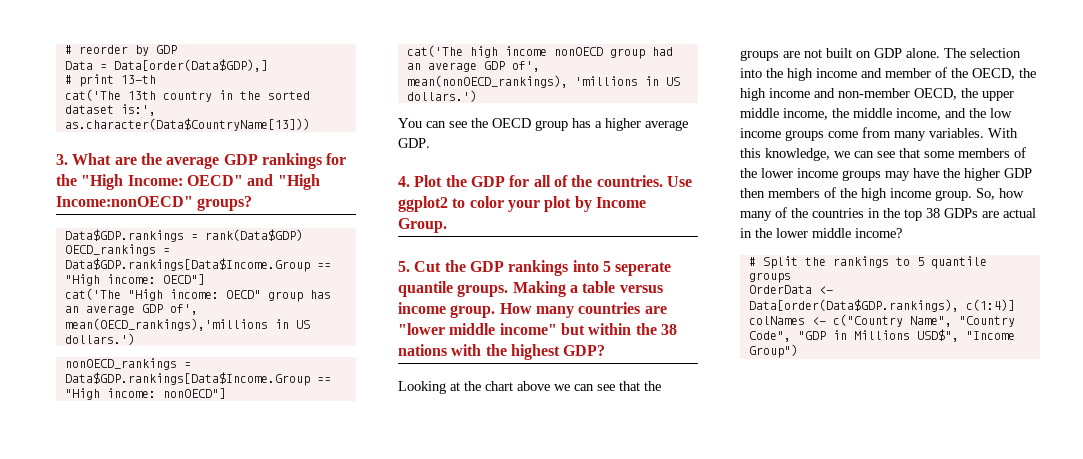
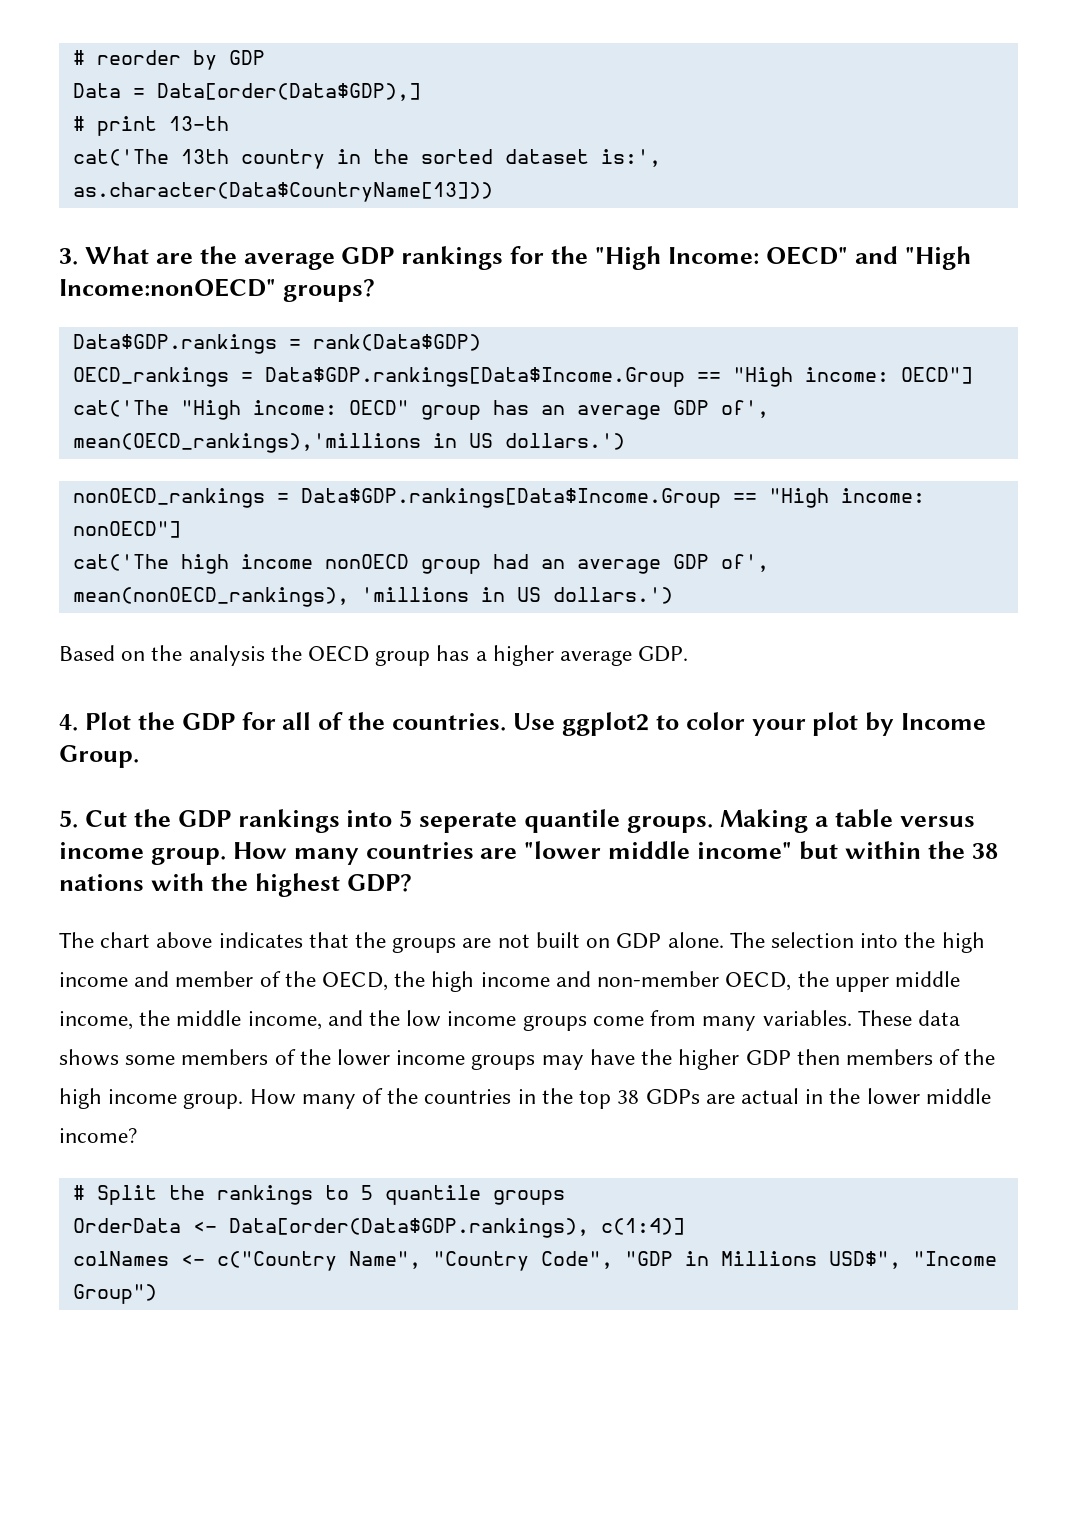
- You can see the OECD group has a higher average GDP.
+ Based on the analysis the OECD group has a higher average GDP.
- Looking at the chart above we can see that the groups are not built on GDP alone.
+ The chart above indicates that the groups are not built on GDP alone.
- With this knowledge, we can see that some members of the lower income groups may have the higher GDP then members of the high income group.
+ These data shows some members of the lower income groups may have the higher GDP then members of the high income group.
- So, how many of the countries in the top 38 GDPs are actual in the lower middle income?
+ How many of the countries in the top 38 GDPs are actual in the lower middle income?

